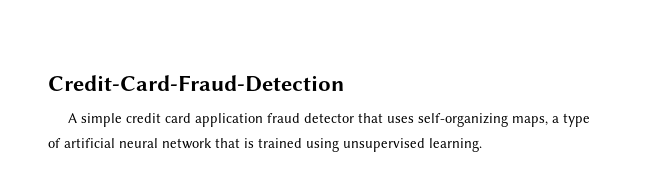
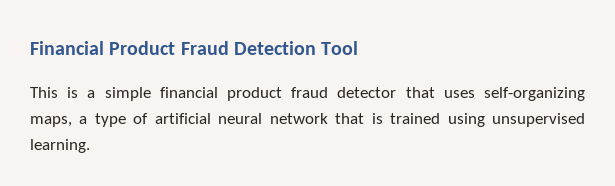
- Credit-Card-Fraud-Detection
- A simple credit card application fraud detector that uses self-organizing maps, a type of artificial neural network that is trained using unsupervised learning.
+ Financial Product Fraud Detection Tool
+ This is a simple financial product fraud detector that uses self-organizing maps, a type of artificial neural network that is trained using unsupervised learning.

